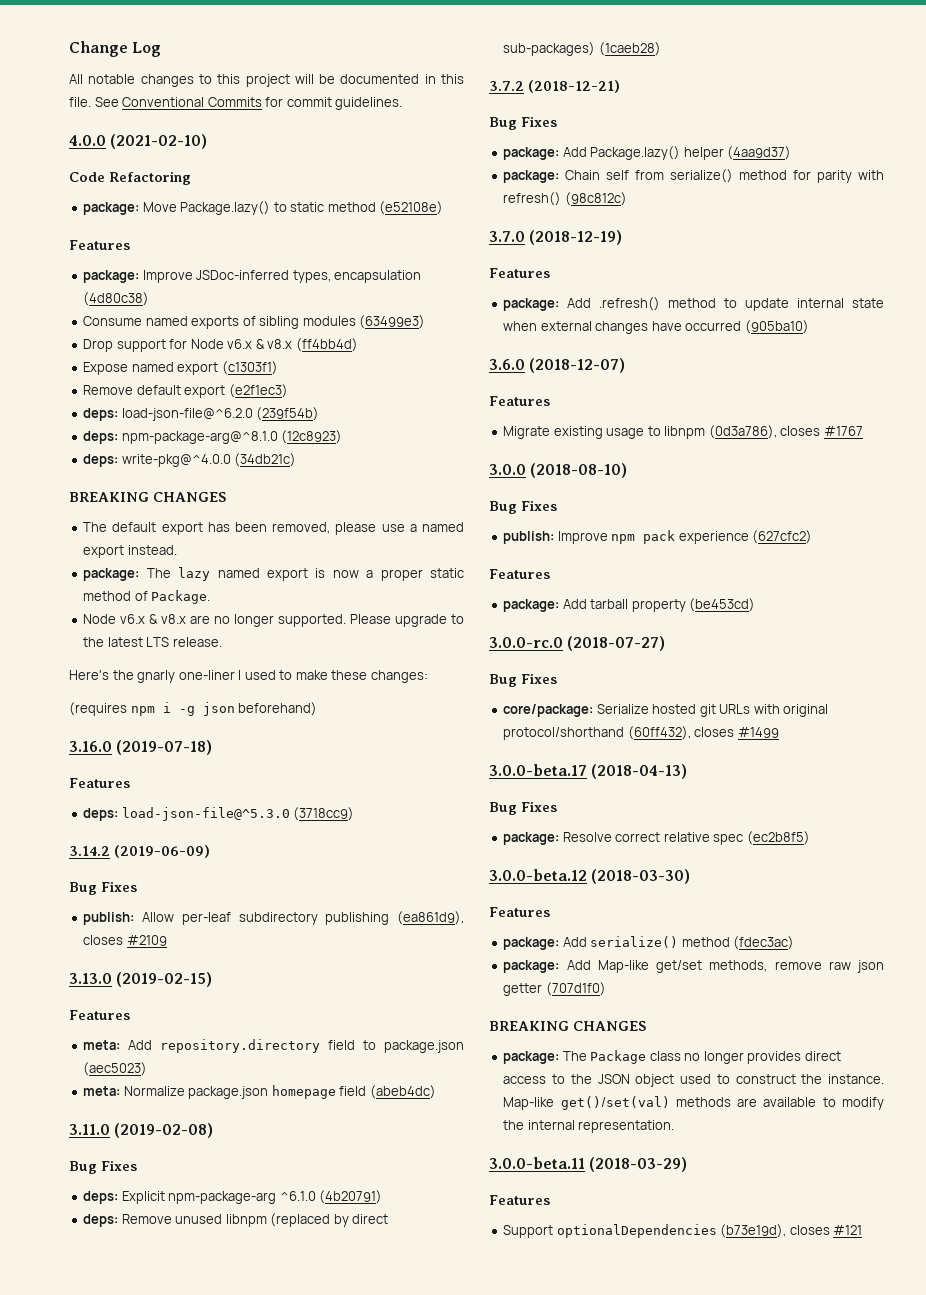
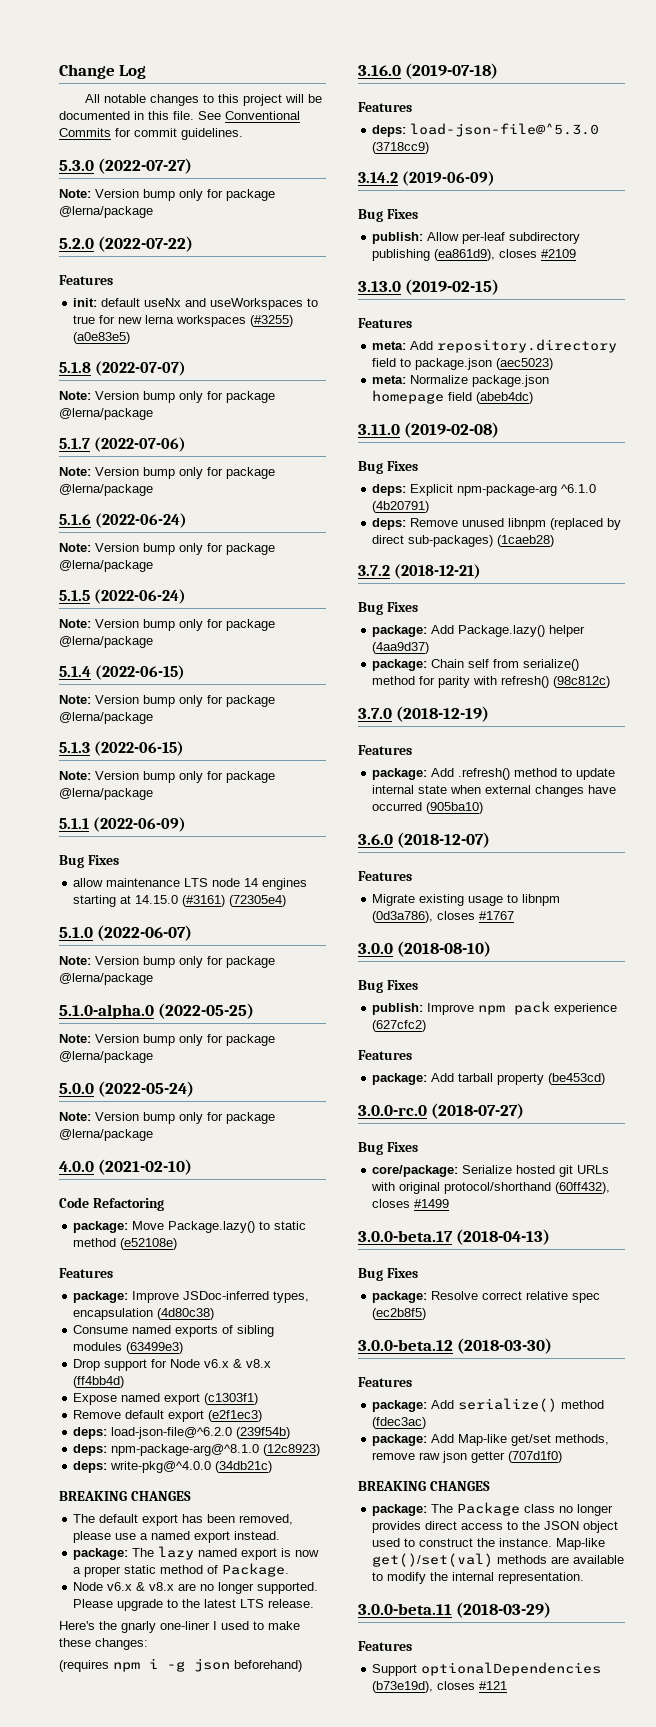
+ 5.3.0 (2022-07-27)
+ Note: Version bump only for package @lerna/package
+ 5.2.0 (2022-07-22)
+ Features
+ init: default useNx and useWorkspaces to true for new lerna workspaces (#3255) (a0e83e5)
+ 5.1.8 (2022-07-07)
+ Note: Version bump only for package @lerna/package
+ 5.1.7 (2022-07-06)
+ Note: Version bump only for package @lerna/package
+ 5.1.6 (2022-06-24)
+ Note: Version bump only for package @lerna/package
+ 5.1.5 (2022-06-24)
+ Note: Version bump only for package @lerna/package
+ 5.1.4 (2022-06-15)
+ Note: Version bump only for package @lerna/package
+ 5.1.3 (2022-06-15)
+ Note: Version bump only for package @lerna/package
+ 5.1.1 (2022-06-09)
+ Bug Fixes
+ allow maintenance LTS node 14 engines starting at 14.15.0 (#3161) (72305e4)
+ 5.1.0 (2022-06-07)
+ Note: Version bump only for package @lerna/package
+ 5.1.0-alpha.0 (2022-05-25)
+ Note: Version bump only for package @lerna/package
+ 5.0.0 (2022-05-24)
+ Note: Version bump only for package @lerna/package

